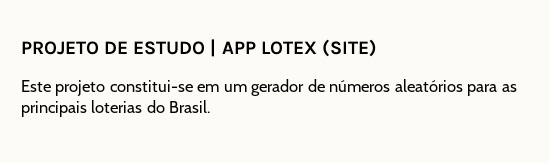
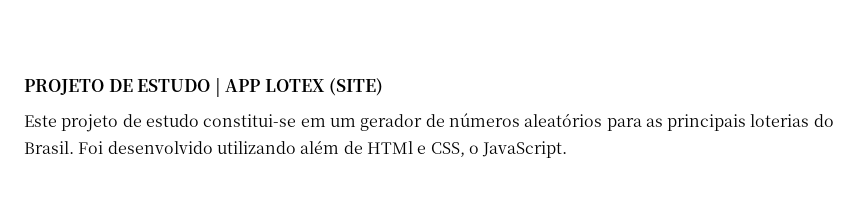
- Este projeto constitui-se em um gerador de números aleatórios para as principais loterias do Brasil.
+ Este projeto de estudo constitui-se em um gerador de números aleatórios para as principais loterias do Brasil.
+ Foi desenvolvido utilizando além de HTMl e CSS, o JavaScript.

